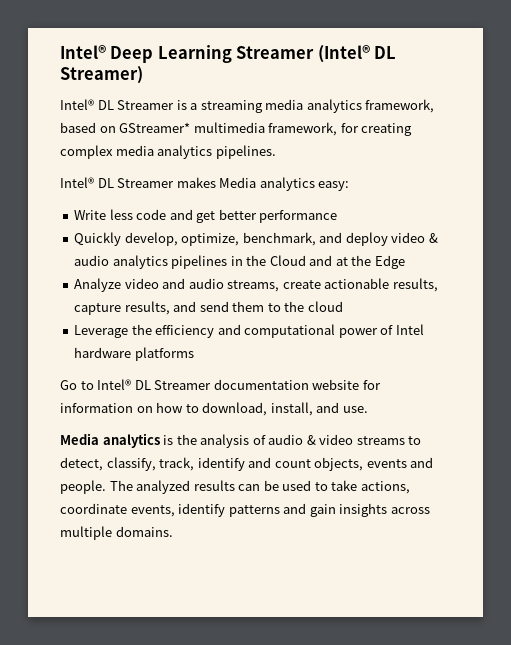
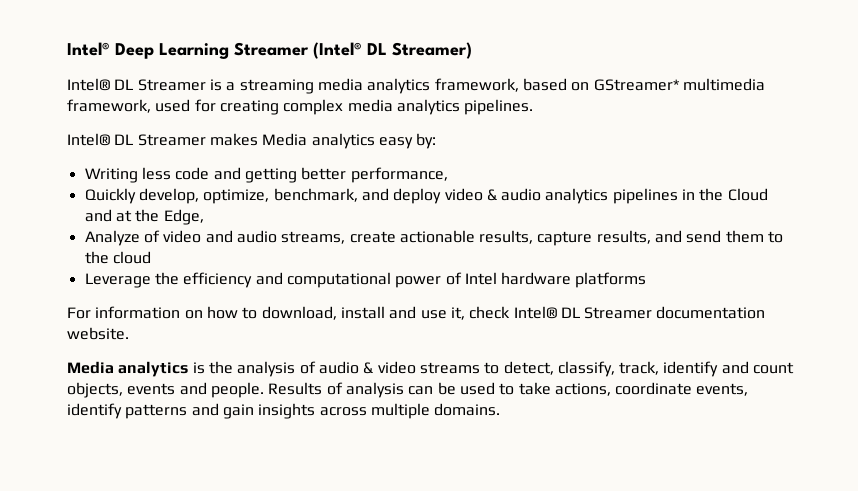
- Intel® DL Streamer is a streaming media analytics framework, based on GStreamer* multimedia framework, for creating complex media analytics pipelines.
+ Intel® DL Streamer is a streaming media analytics framework, based on GStreamer* multimedia framework, used for creating complex media analytics pipelines.
- Intel® DL Streamer makes Media analytics easy:
- Write less code and get better performance
+ Intel® DL Streamer makes Media analytics easy by:
+ Writing less code and getting better performance,
- Quickly develop, optimize, benchmark, and deploy video & audio analytics pipelines in the Cloud and at the Edge
+ Quickly develop, optimize, benchmark, and deploy video & audio analytics pipelines in the Cloud and at the Edge,
- Analyze video and audio streams, create actionable results, capture results, and send them to the cloud
+ Analyze of video and audio streams, create actionable results, capture results, and send them to the cloud
- Go to Intel® DL Streamer documentation website for information on how to download, install, and use.
+ For information on how to download, install and use it, check Intel® DL Streamer documentation website.
- The analyzed results can be used to take actions, coordinate events, identify patterns and gain insights across multiple domains.
+ Results of analysis can be used to take actions, coordinate events, identify patterns and gain insights across multiple domains.

